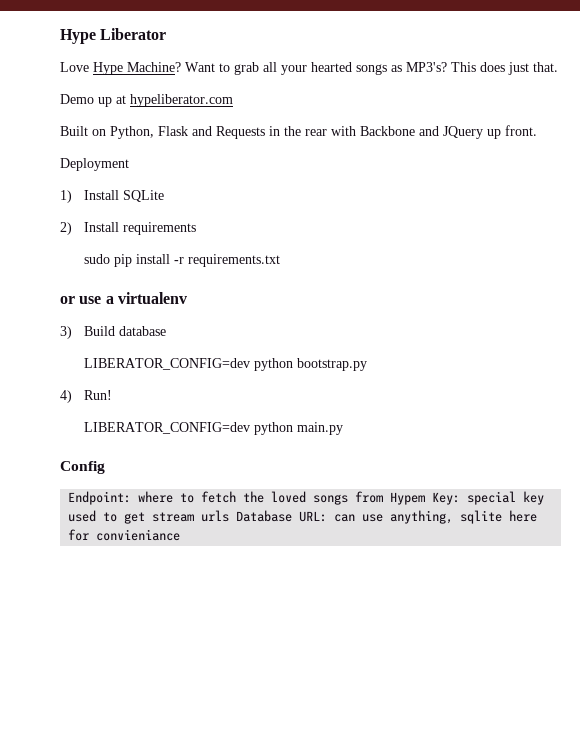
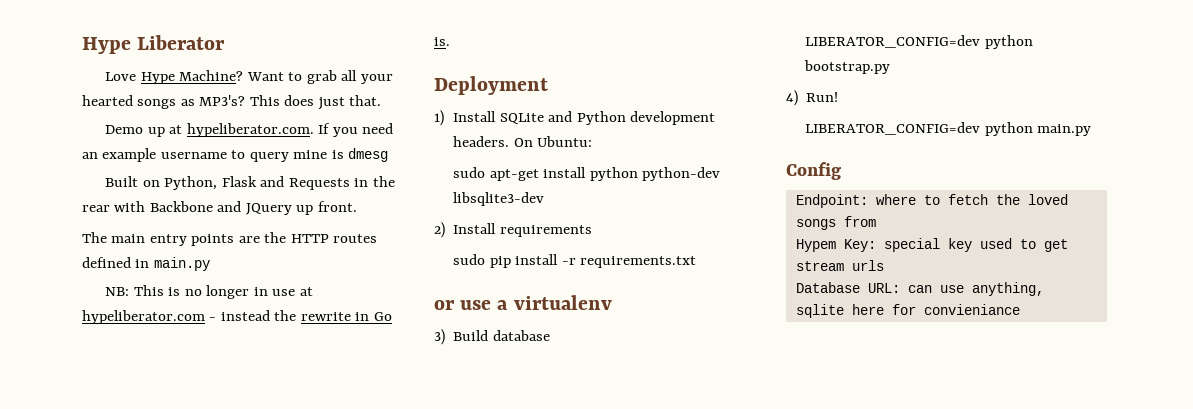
- Demo up at hypeliberator.com
+ Demo up at hypeliberator.com. If you need an example username to query mine is dmesg
+ The main entry points are the HTTP routes defined in main.py
+ NB: This is no longer in use at hypeliberator.com - instead the rewrite in Go is.
  Deployment
- 1) Install SQLite
+ 1) Install SQLite and Python development headers. On Ubuntu:
+ sudo apt-get install python python-dev libsqlite3-dev
- Endpoint: where to fetch the loved songs from Hypem Key: special key used to get stream urls Database URL: can use anything, sqlite here for convieniance
+ Endpoint: where to fetch the loved songs from
+ Hypem Key: special key used to get stream urls
+ Database URL: can use anything, sqlite here for convieniance

